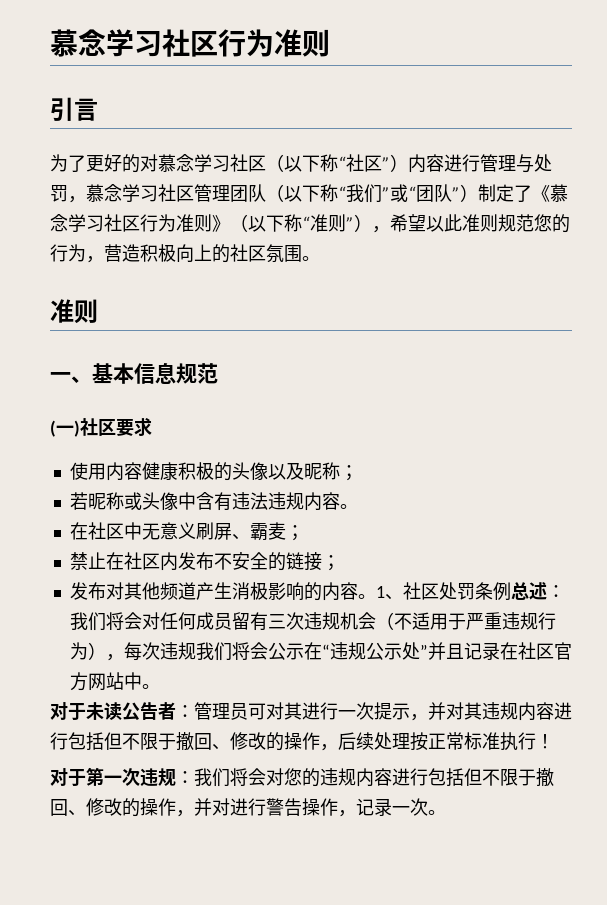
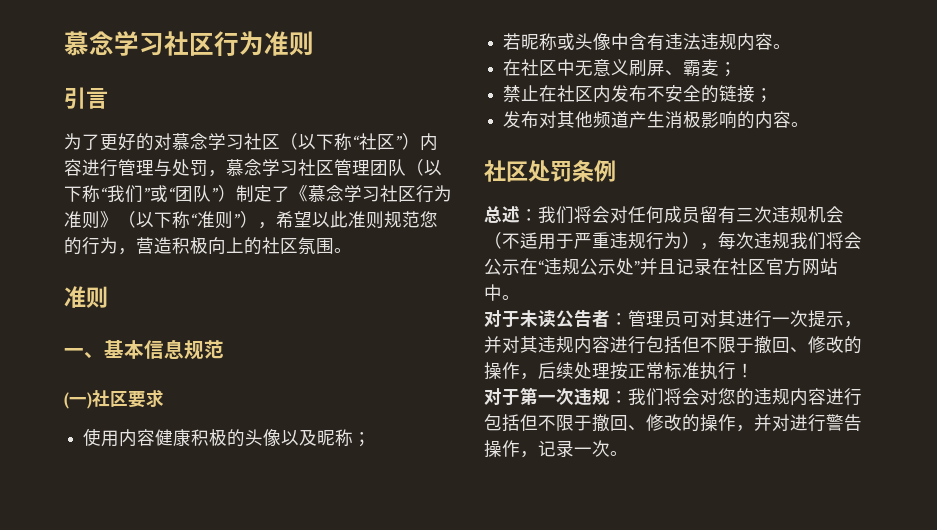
- 发布对其他频道产生消极影响的内容。1、社区处罚条例总述：我们将会对任何成员留有三次违规机会（不适用于严重违规行为），每次违规我们将会公示在“违规公示处”并且记录在社区官方网站中。
+ 发布对其他频道产生消极影响的内容。
+ 社区处罚条例
+ 总述：我们将会对任何成员留有三次违规机会（不适用于严重违规行为），每次违规我们将会公示在“违规公示处”并且记录在社区官方网站中。

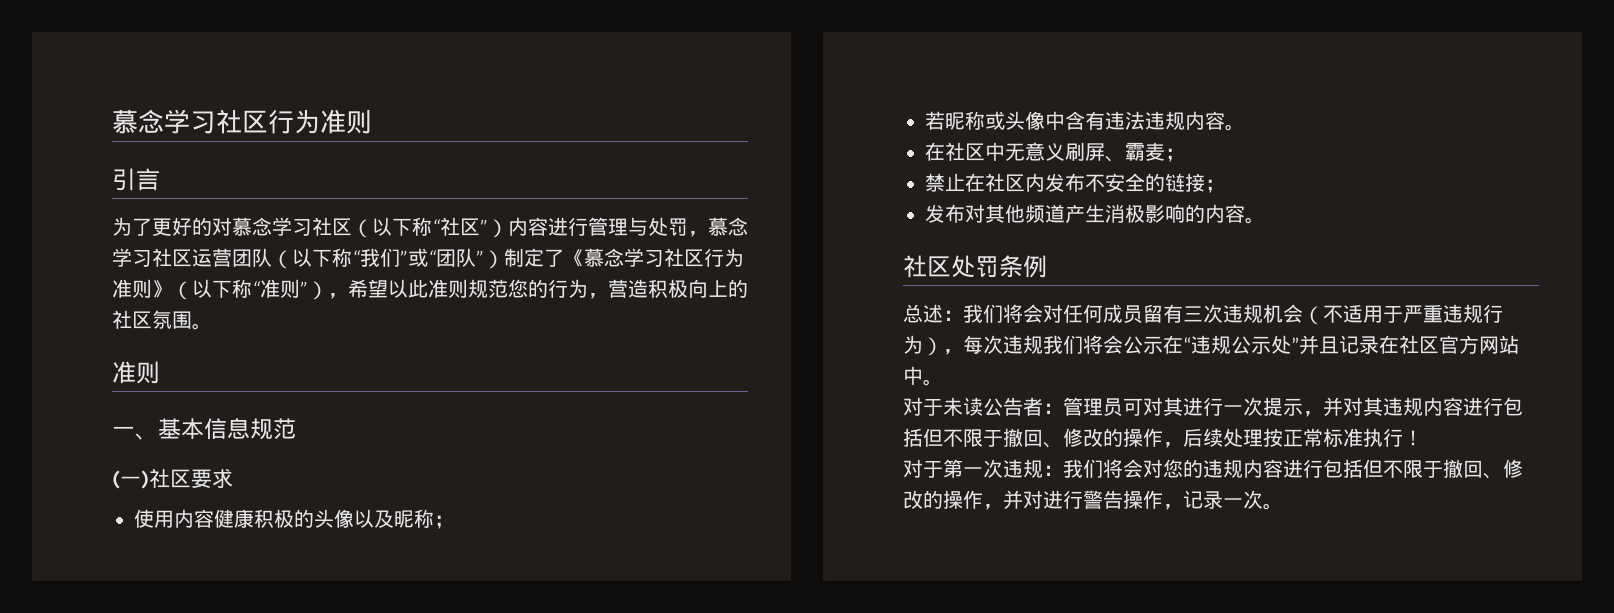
- 为了更好的对慕念学习社区（以下称“社区”）内容进行管理与处罚，慕念学习社区管理团队（以下称“我们”或“团队”）制定了《慕念学习社区行为准则》（以下称“准则”），希望以此准则规范您的行为，营造积极向上的社区氛围。
+ 为了更好的对慕念学习社区（以下称“社区”）内容进行管理与处罚，慕念学习社区运营团队（以下称“我们”或“团队”）制定了《慕念学习社区行为准则》（以下称“准则”），希望以此准则规范您的行为，营造积极向上的社区氛围。

